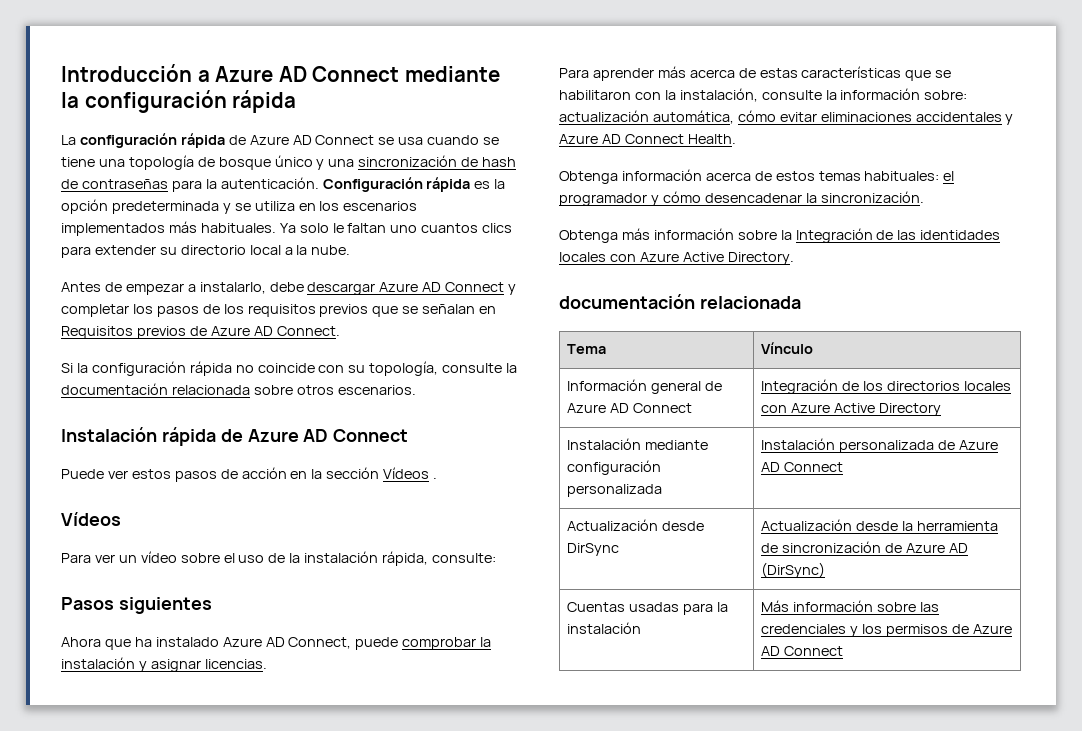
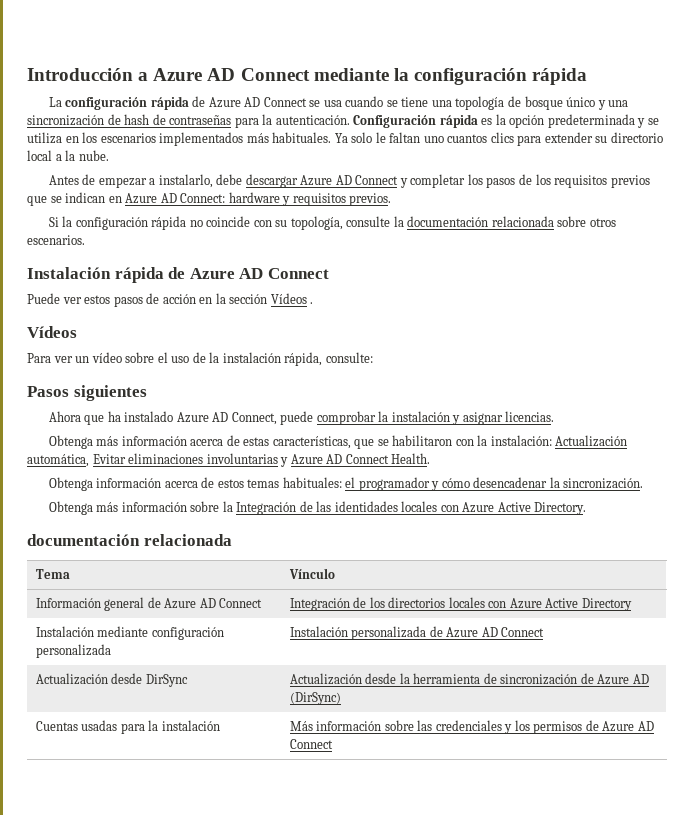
- Antes de empezar a instalarlo, debe descargar Azure AD Connect y completar los pasos de los requisitos previos que se señalan en Requisitos previos de Azure AD Connect.
+ Antes de empezar a instalarlo, debe descargar Azure AD Connect y completar los pasos de los requisitos previos que se indican en Azure AD Connect: hardware y requisitos previos.
- Para aprender más acerca de estas características que se habilitaron con la instalación, consulte la información sobre: actualización automática, cómo evitar eliminaciones accidentales y Azure AD Connect Health.
+ Obtenga más información acerca de estas características, que se habilitaron con la instalación: Actualización automática, Evitar eliminaciones involuntarias y Azure AD Connect Health.

